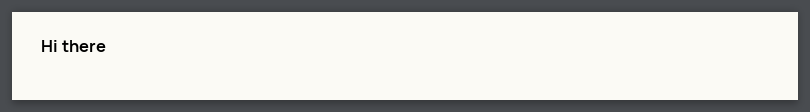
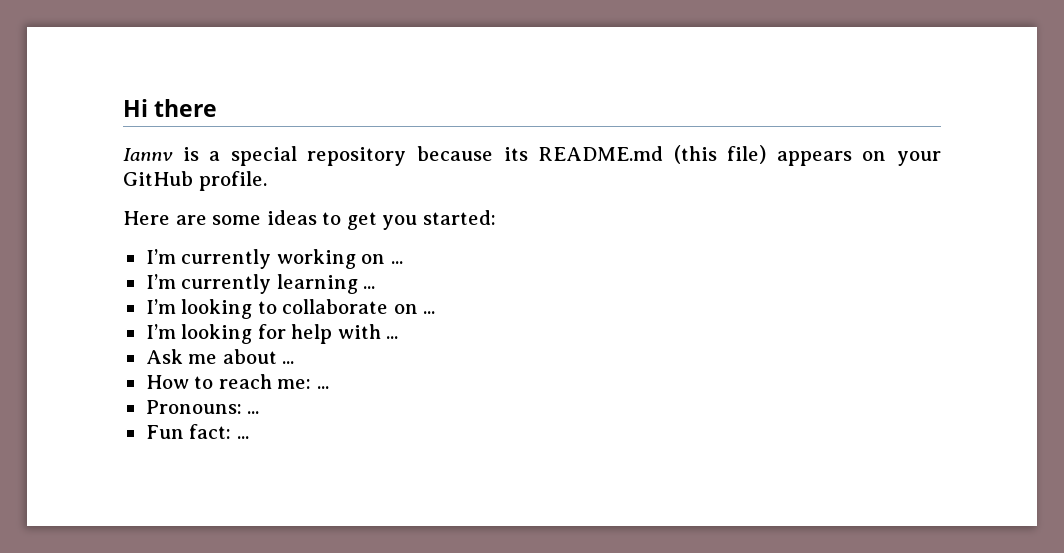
+ Iannv is a special repository because its README.md (this file) appears on your GitHub profile.
+ Here are some ideas to get you started:
+ I’m currently working on ...
+ I’m currently learning ...
+ I’m looking to collaborate on ...
+ I’m looking for help with ...
+ Ask me about ...
+ How to reach me: ...
+ Pronouns: ...
+ Fun fact: ...

